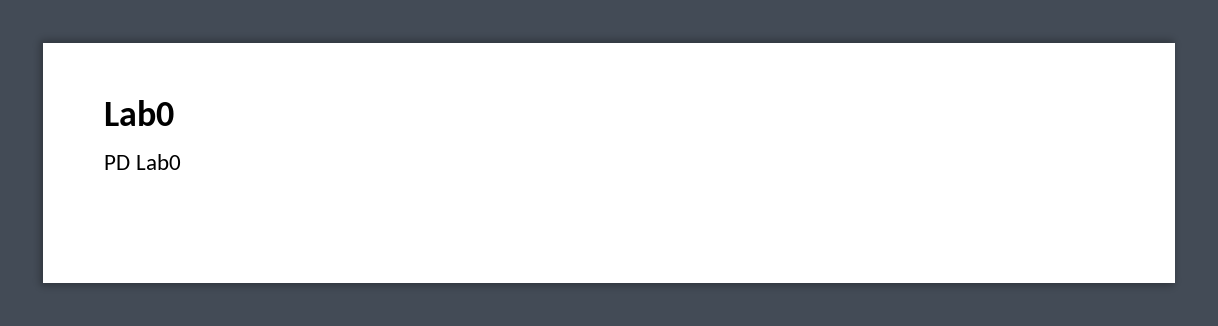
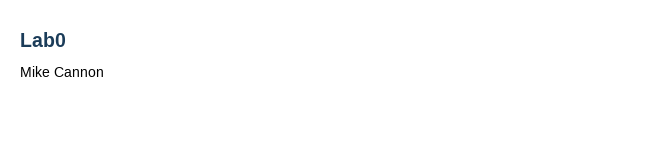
- PD Lab0
+ Mike Cannon

